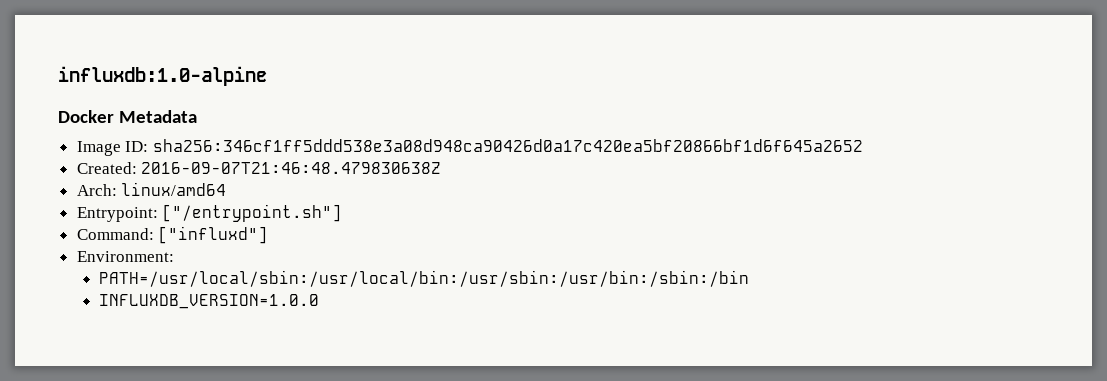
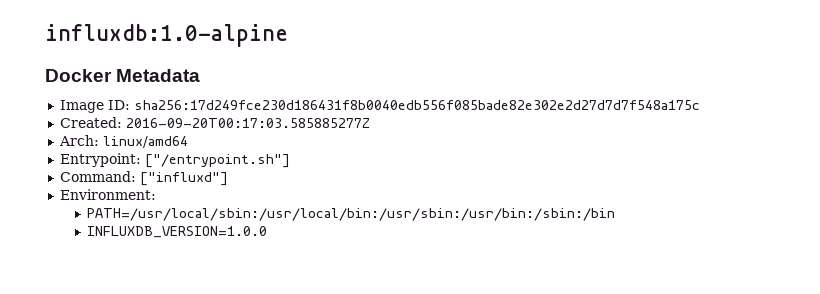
- Image ID: sha256:346cf1ff5ddd538e3a08d948ca90426d0a17c420ea5bf20866bf1d6f645a2652
+ Image ID: sha256:17d249fce230d186431f8b0040edb556f085bade82e302e2d27d7d7f548a175c
- Created: 2016-09-07T21:46:48.479830638Z
+ Created: 2016-09-20T00:17:03.585885277Z

